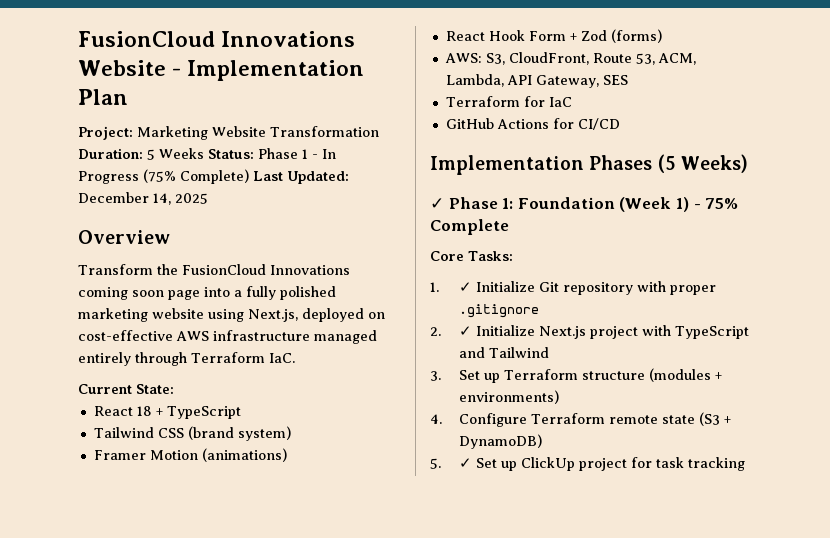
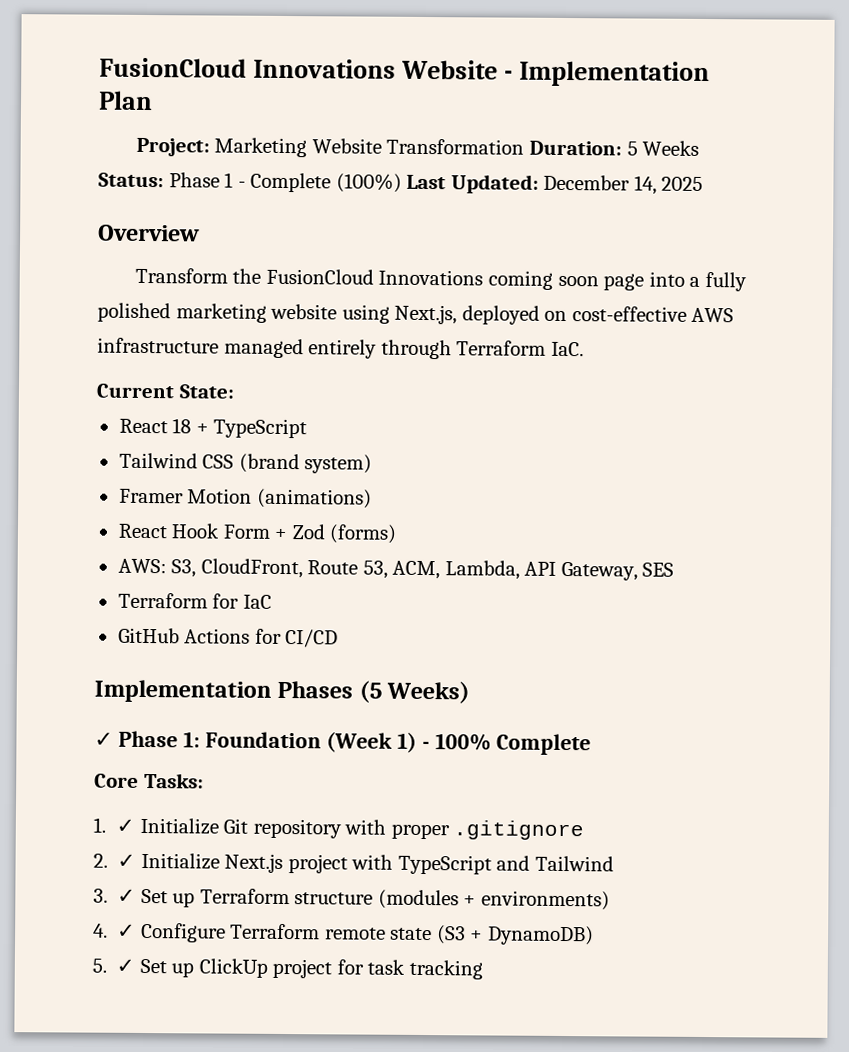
- Project: Marketing Website Transformation Duration: 5 Weeks Status: Phase 1 - In Progress (75% Complete) Last Updated: December 14, 2025
+ Project: Marketing Website Transformation Duration: 5 Weeks Status: Phase 1 - Complete (100%) Last Updated: December 14, 2025
- ✓ Phase 1: Foundation (Week 1) - 75% Complete
+ ✓ Phase 1: Foundation (Week 1) - 100% Complete
- 3. Set up Terraform structure (modules + environments)
+ 3. ✓ Set up Terraform structure (modules + environments)
- 4. Configure Terraform remote state (S3 + DynamoDB)
+ 4. ✓ Configure Terraform remote state (S3 + DynamoDB)

